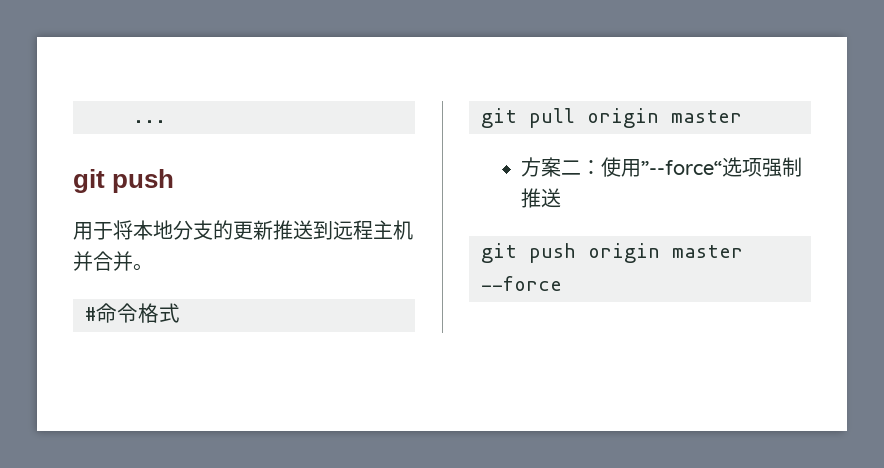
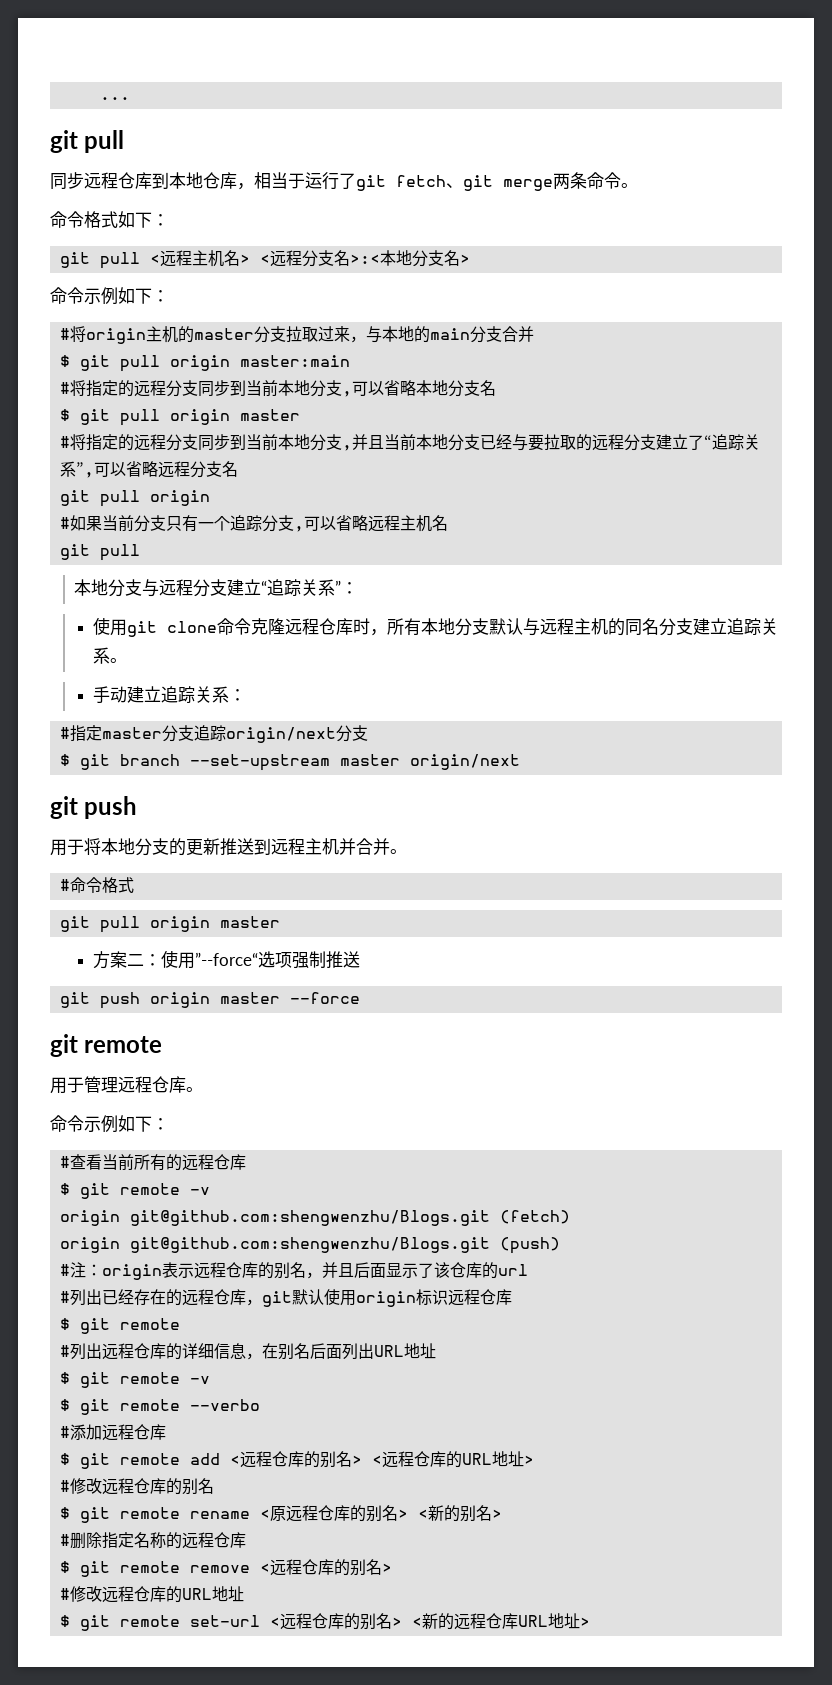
  ...
+ git pull
+ 同步远程仓库到本地仓库，相当于运行了git fetch、git merge两条命令。
+ 命令格式如下：
+ git pull <远程主机名> <远程分支名>:<本地分支名>
+ 命令示例如下：
+ #将origin主机的master分支拉取过来，与本地的main分支合并
+ $ git pull origin master:main
+ #将指定的远程分支同步到当前本地分支,可以省略本地分支名
+ $ git pull origin master
+ #将指定的远程分支同步到当前本地分支,并且当前本地分支已经与要拉取的远程分支建立了“追踪关系”,可以省略远程分支名
+ git pull origin
+ #如果当前分支只有一个追踪分支,可以省略远程主机名
+ git pull
+ 本地分支与远程分支建立“追踪关系”：
+ 使用git clone命令克隆远程仓库时，所有本地分支默认与远程主机的同名分支建立追踪关系。
+ 手动建立追踪关系：
+ #指定master分支追踪origin/next分支
+ $ git branch --set-upstream master origin/next
  git push origin master --force
+ git remote
+ 用于管理远程仓库。
+ 命令示例如下：
+ #查看当前所有的远程仓库
+ $ git remote -v
+ origin git@github.com:shengwenzhu/Blogs.git (fetch)
+ origin git@github.com:shengwenzhu/Blogs.git (push)
+ #注：origin表示远程仓库的别名，并且后面显示了该仓库的url
+ #列出已经存在的远程仓库，git默认使用origin标识远程仓库
+ $ git remote
+ #列出远程仓库的详细信息，在别名后面列出URL地址
+ $ git remote -v
+ $ git remote --verbo
+ #添加远程仓库
+ $ git remote add <远程仓库的别名> <远程仓库的URL地址>
+ #修改远程仓库的别名
+ $ git remote rename <原远程仓库的别名> <新的别名>
+ #删除指定名称的远程仓库
+ $ git remote remove <远程仓库的别名>
+ #修改远程仓库的URL地址
+ $ git remote set-url <远程仓库的别名> <新的远程仓库URL地址>

